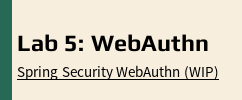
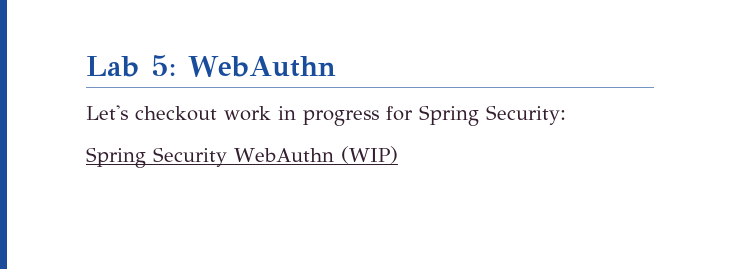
+ Let's checkout work in progress for Spring Security:

